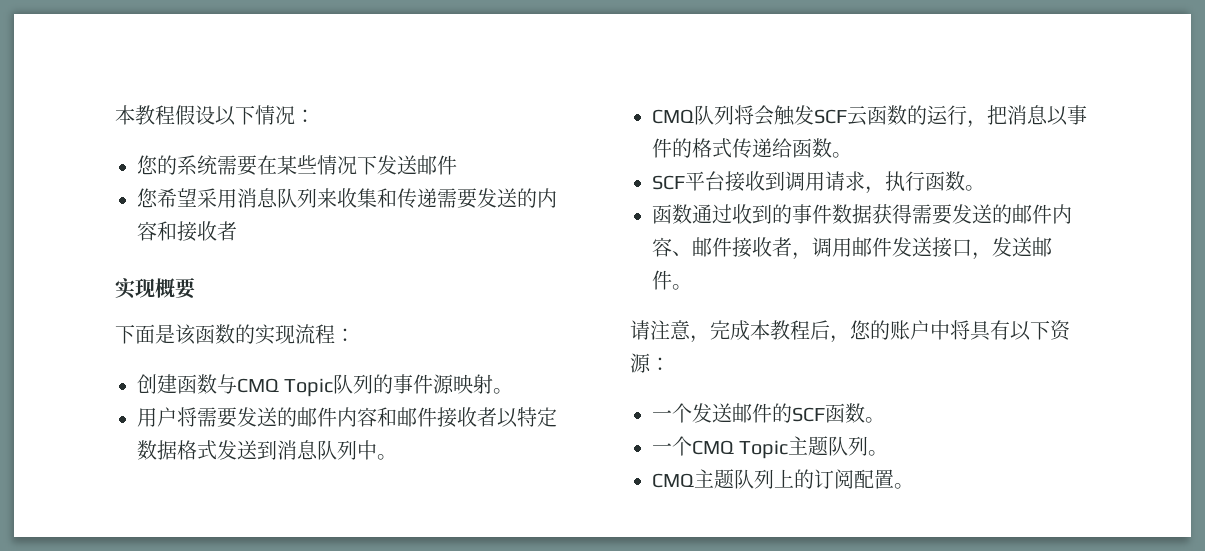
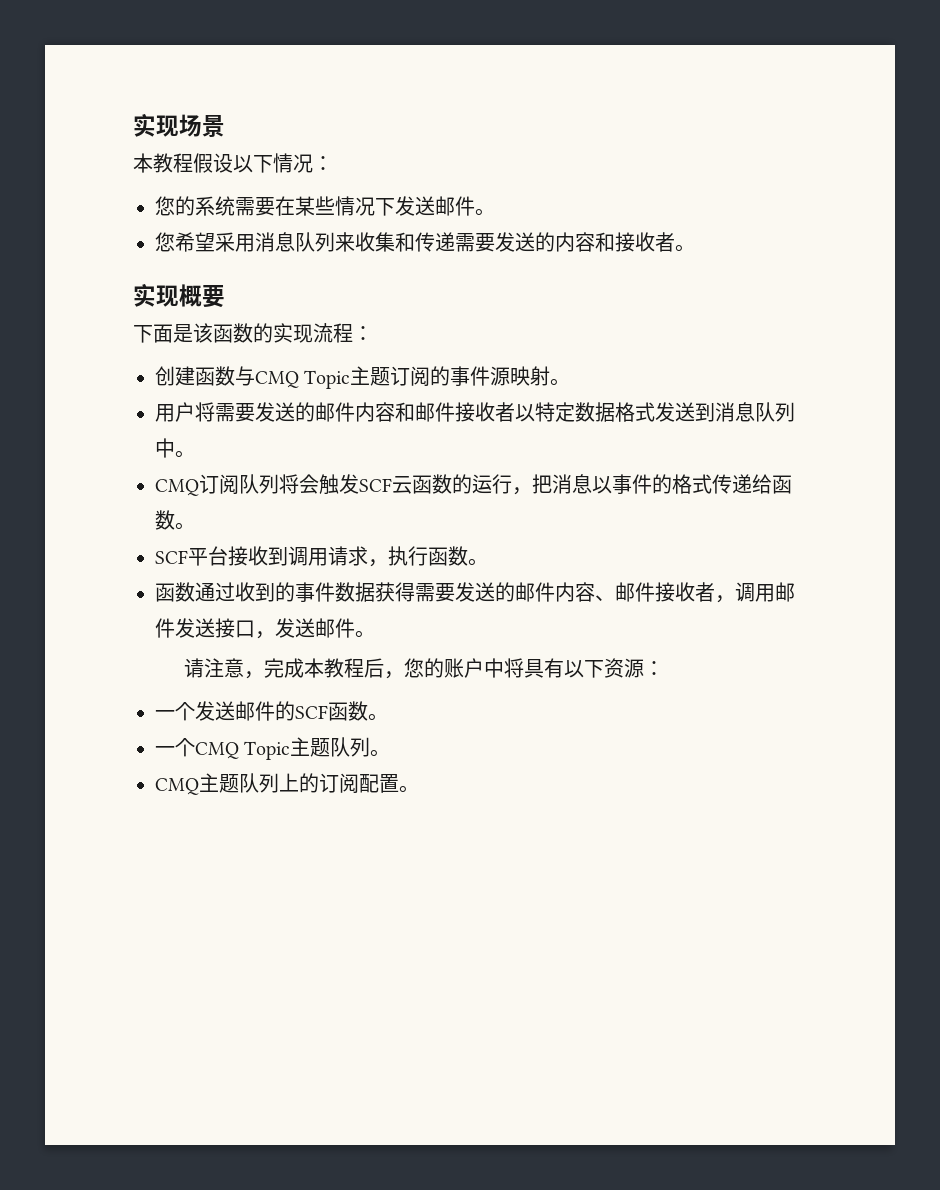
+ 实现场景
- 您的系统需要在某些情况下发送邮件
+ 您的系统需要在某些情况下发送邮件。
- 您希望采用消息队列来收集和传递需要发送的内容和接收者
+ 您希望采用消息队列来收集和传递需要发送的内容和接收者。
- 创建函数与CMQ Topic队列的事件源映射。
+ 创建函数与CMQ Topic主题订阅的事件源映射。
- CMQ队列将会触发SCF云函数的运行，把消息以事件的格式传递给函数。
+ CMQ订阅队列将会触发SCF云函数的运行，把消息以事件的格式传递给函数。

